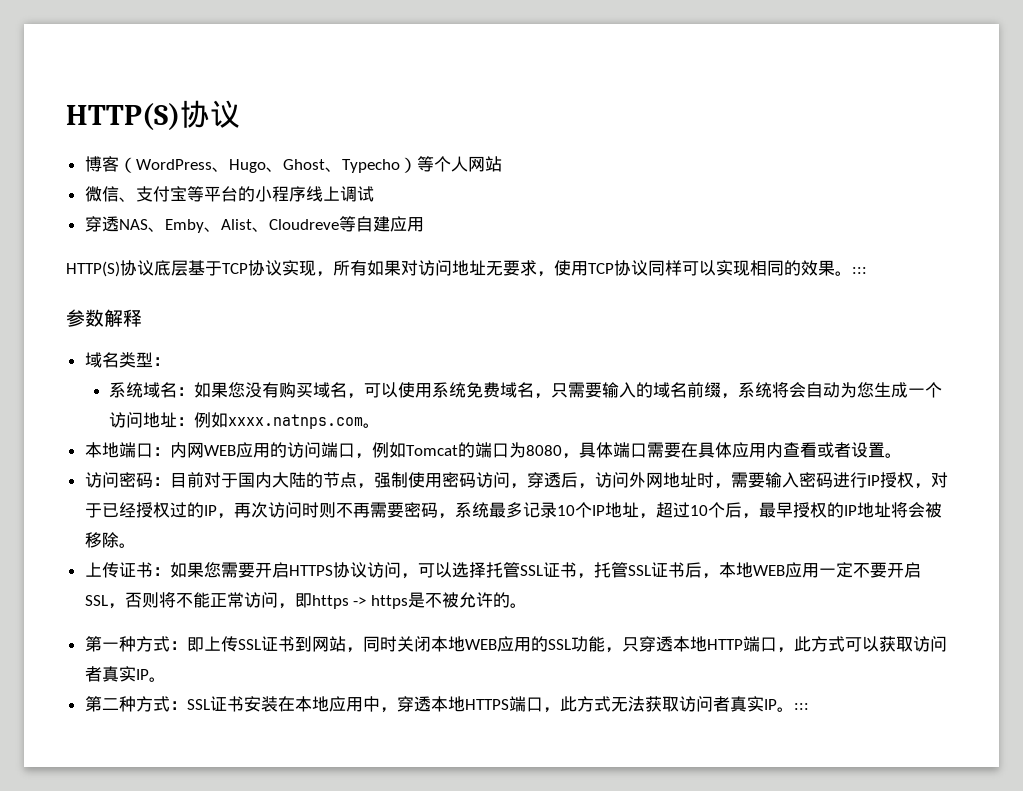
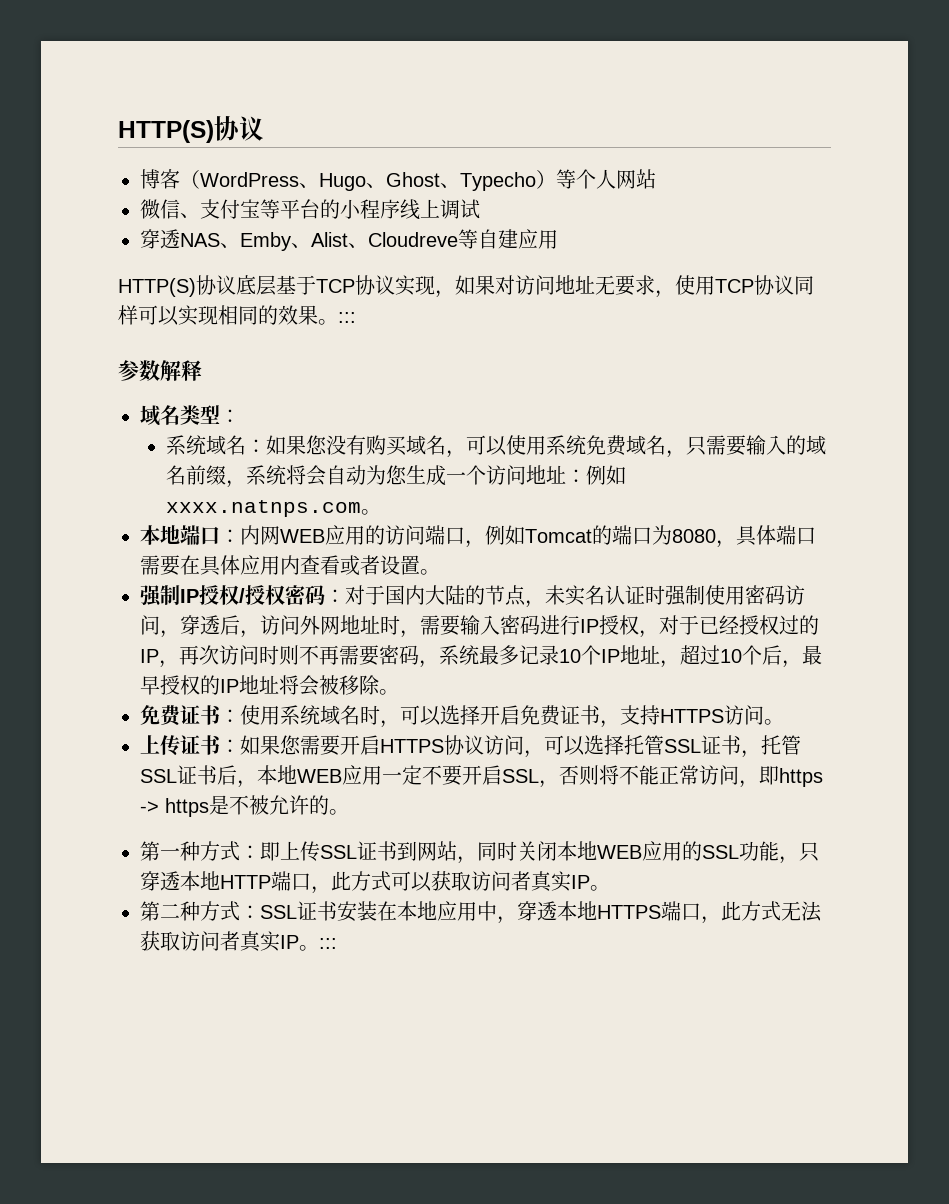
- HTTP(S)协议底层基于TCP协议实现，所有如果对访问地址无要求，使用TCP协议同样可以实现相同的效果。:::
+ HTTP(S)协议底层基于TCP协议实现，如果对访问地址无要求，使用TCP协议同样可以实现相同的效果。:::
- 访问密码：目前对于国内大陆的节点，强制使用密码访问，穿透后，访问外网地址时，需要输入密码进行IP授权，对于已经授权过的IP，再次访问时则不再需要密码，系统最多记录10个IP地址，超过10个后，最早授权的IP地址将会被移除。
+ 强制IP授权/授权密码：对于国内大陆的节点，未实名认证时强制使用密码访问，穿透后，访问外网地址时，需要输入密码进行IP授权，对于已经授权过的IP，再次访问时则不再需要密码，系统最多记录10个IP地址，超过10个后，最早授权的IP地址将会被移除。
+ 免费证书：使用系统域名时，可以选择开启免费证书，支持HTTPS访问。

